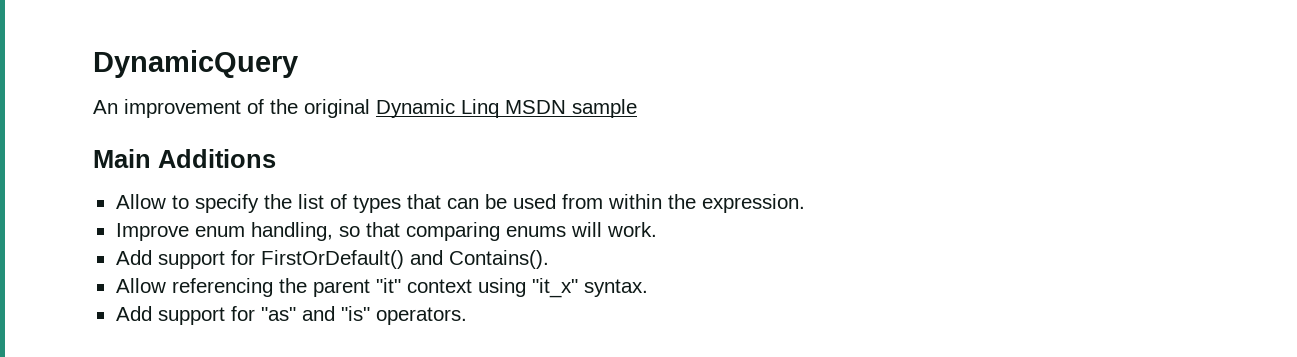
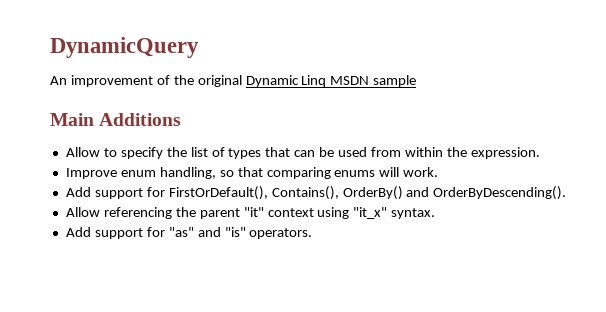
- Add support for FirstOrDefault() and Contains().
+ Add support for FirstOrDefault(), Contains(), OrderBy() and OrderByDescending().

